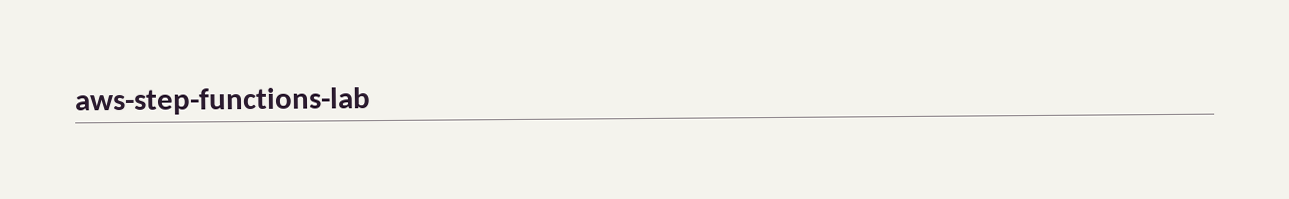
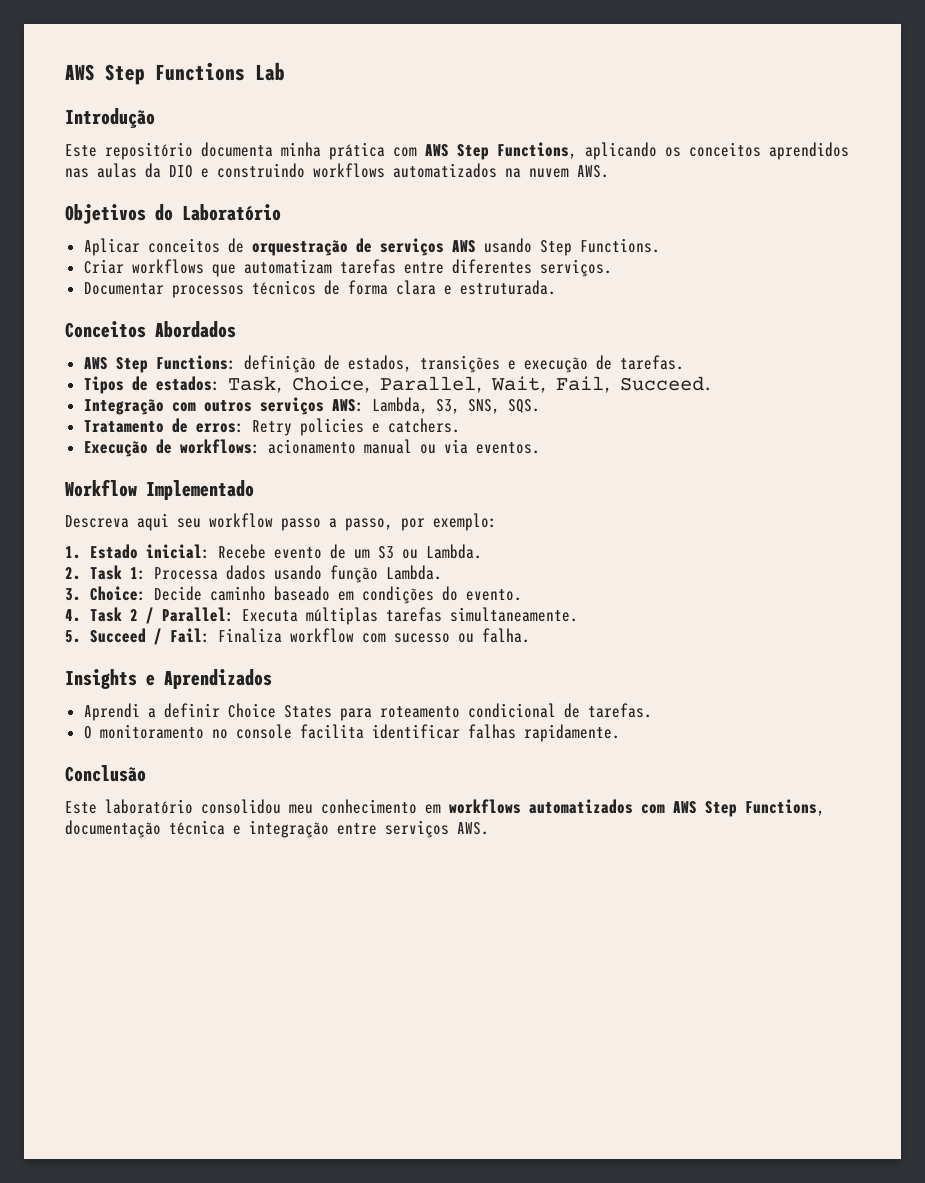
- aws-step-functions-lab
+ AWS Step Functions Lab
+ Introdução
+ Este repositório documenta minha prática com AWS Step Functions, aplicando os conceitos aprendidos nas aulas da DIO e construindo workflows automatizados na nuvem AWS.
+ Objetivos do Laboratório
+ Aplicar conceitos de orquestração de serviços AWS usando Step Functions.
+ Criar workflows que automatizam tarefas entre diferentes serviços.
+ Documentar processos técnicos de forma clara e estruturada.
+ Conceitos Abordados
+ AWS Step Functions: definição de estados, transições e execução de tarefas.
+ Tipos de estados: Task, Choice, Parallel, Wait, Fail, Succeed.
+ Integração com outros serviços AWS: Lambda, S3, SNS, SQS.
+ Tratamento de erros: Retry policies e catchers.
+ Execução de workflows: acionamento manual ou via eventos.
+ Workflow Implementado
+ Descreva aqui seu workflow passo a passo, por exemplo:
+ 1. Estado inicial: Recebe evento de um S3 ou Lambda.
+ 2. Task 1: Processa dados usando função Lambda.
+ 3. Choice: Decide caminho baseado em condições do evento.
+ 4. Task 2 / Parallel: Executa múltiplas tarefas simultaneamente.
+ 5. Succeed / Fail: Finaliza workflow com sucesso ou falha.
+ Insights e Aprendizados
+ Aprendi a definir Choice States para roteamento condicional de tarefas.
+ O monitoramento no console facilita identificar falhas rapidamente.
+ Conclusão
+ Este laboratório consolidou meu conhecimento em workflows automatizados com AWS Step Functions, documentação técnica e integração entre serviços AWS.

